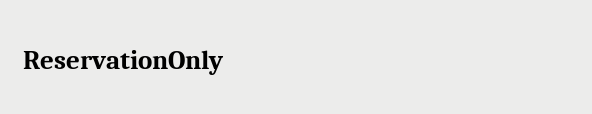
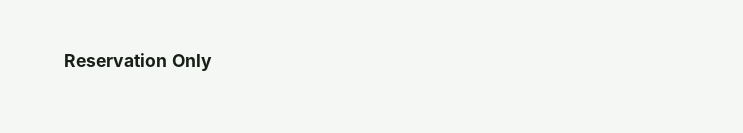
- ReservationOnly
+ Reservation Only

